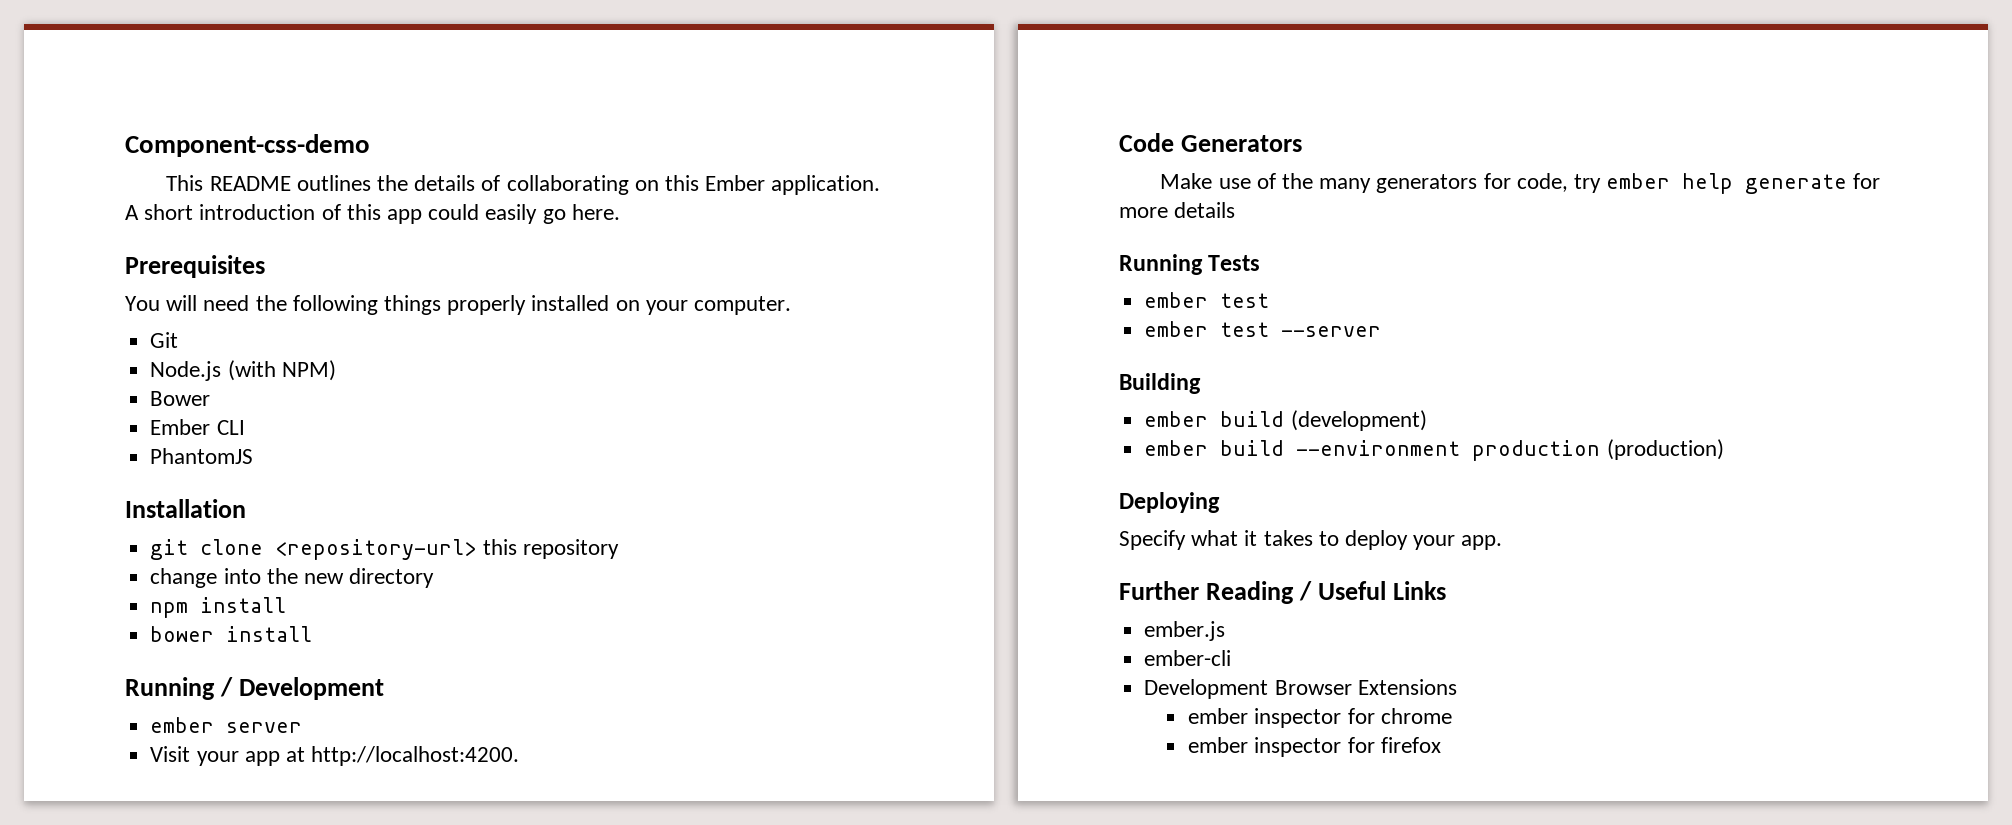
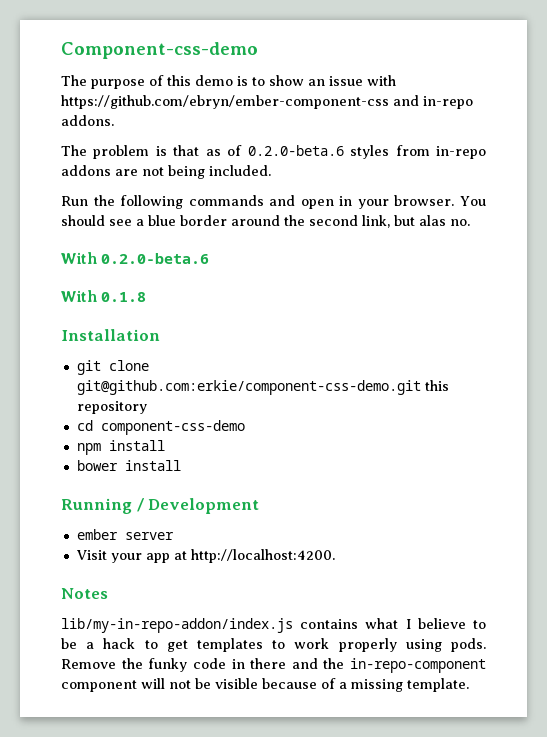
- This README outlines the details of collaborating on this Ember application. A short introduction of this app could easily go here.
- Prerequisites
- You will need the following things properly installed on your computer.
- Git
- Node.js (with NPM)
- Bower
- Ember CLI
- PhantomJS
+ The purpose of this demo is to show an issue with https://github.com/ebryn/ember-component-css and in-repo addons.
+ The problem is that as of 0.2.0-beta.6 styles from in-repo addons are not being included.
+ Run the following commands and open in your browser. You should see a blue border around the second link, but alas no.
+ With 0.2.0-beta.6
+ With 0.1.8
- git clone <repository-url> this repository
+ git clone git@github.com:erkie/component-css-demo.git this repository
- change into the new directory
+ cd component-css-demo
- Code Generators
- Make use of the many generators for code, try ember help generate for more details
- Running Tests
- ember test
- ember test --server
- Building
- ember build (development)
- ember build --environment production (production)
- Deploying
- Specify what it takes to deploy your app.
- Further Reading / Useful Links
- ember.js
- ember-cli
- Development Browser Extensions
- ember inspector for chrome
- ember inspector for firefox
+ Notes
+ lib/my-in-repo-addon/index.js contains what I believe to be a hack to get templates to work properly using pods. Remove the funky code in there and the in-repo-component component will not be visible because of a missing template.

